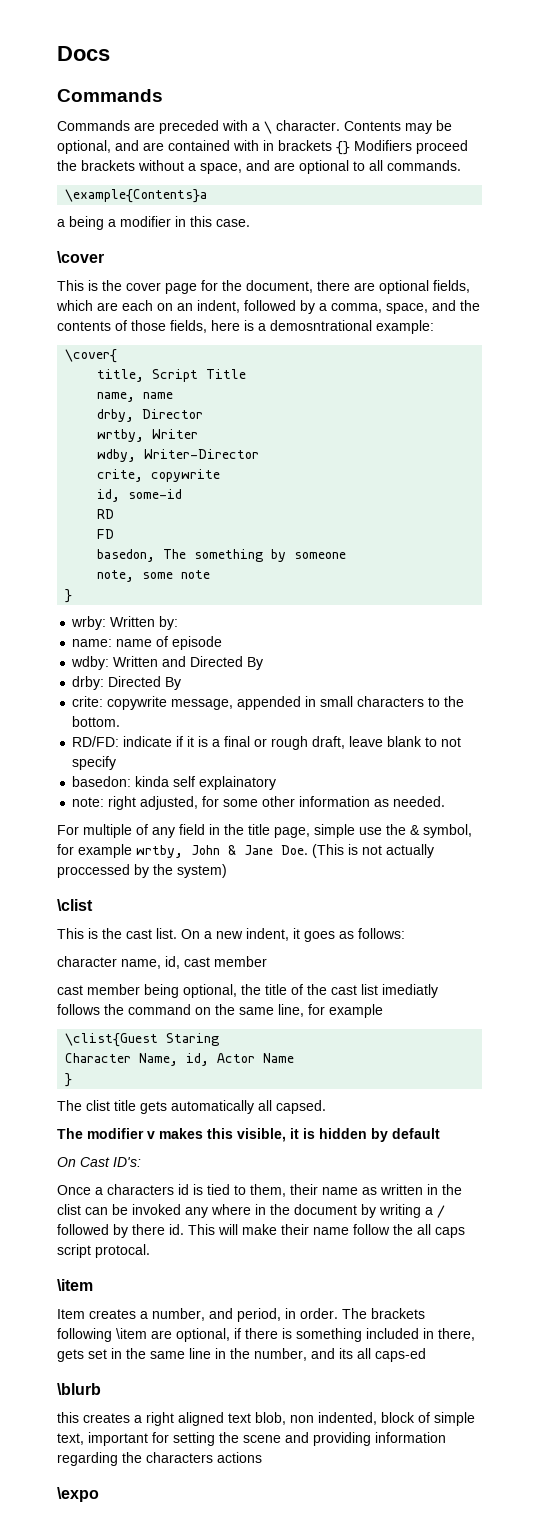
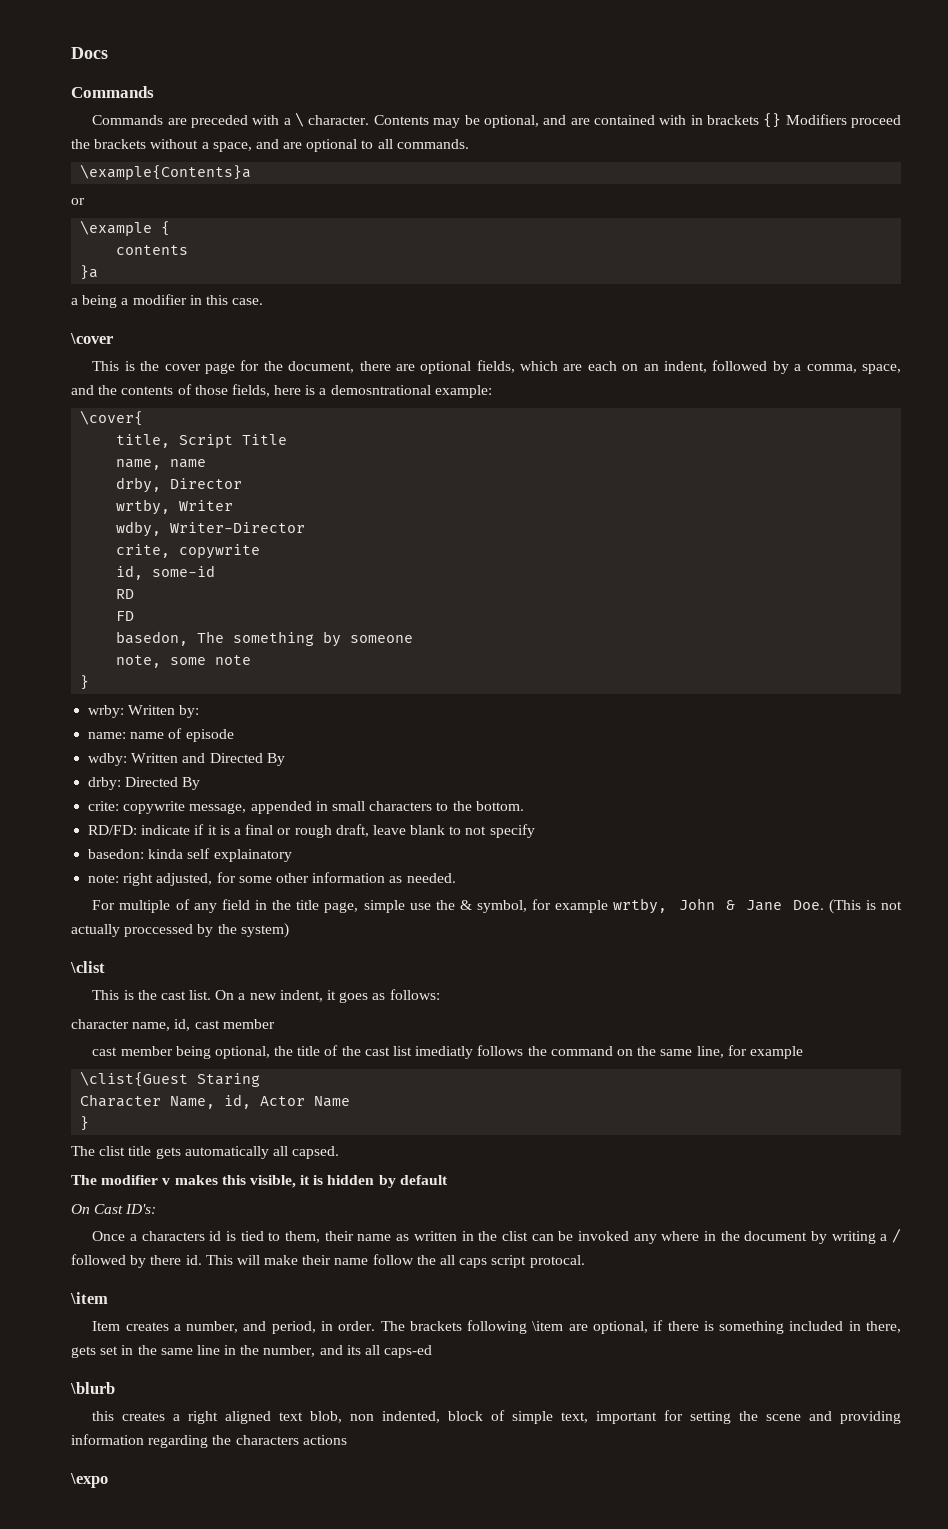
  \example{Contents}a
+ or
+ \example {
+ contents
+ }a

